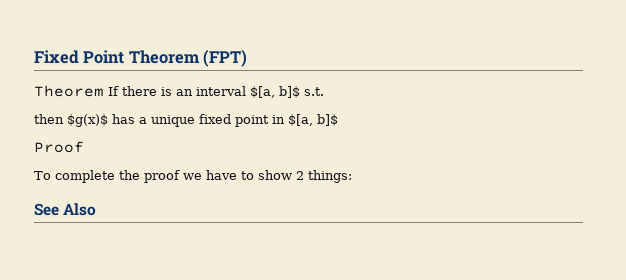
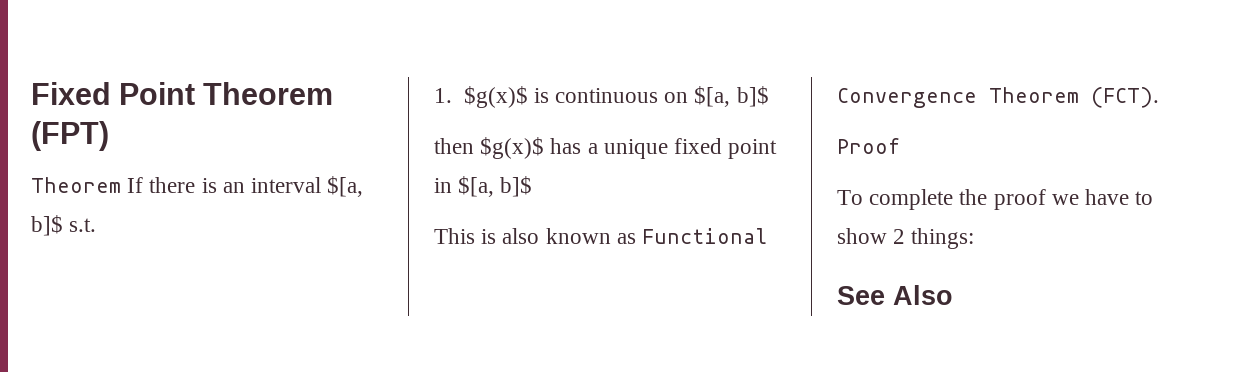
+ 1. $g(x)$ is continuous on $[a, b]$
+ This is also known as Functional Convergence Theorem (FCT).

